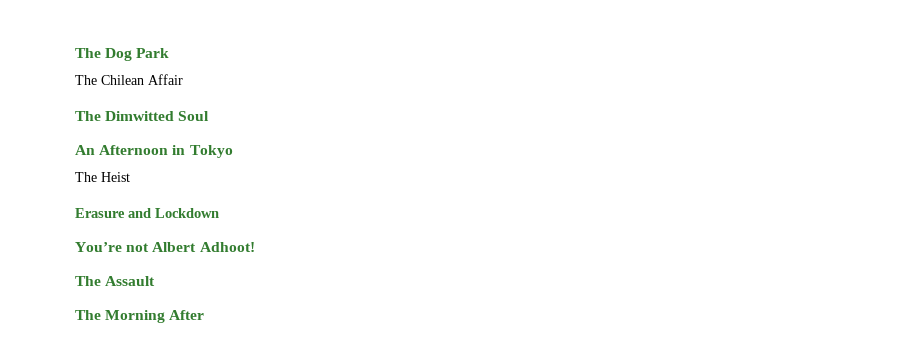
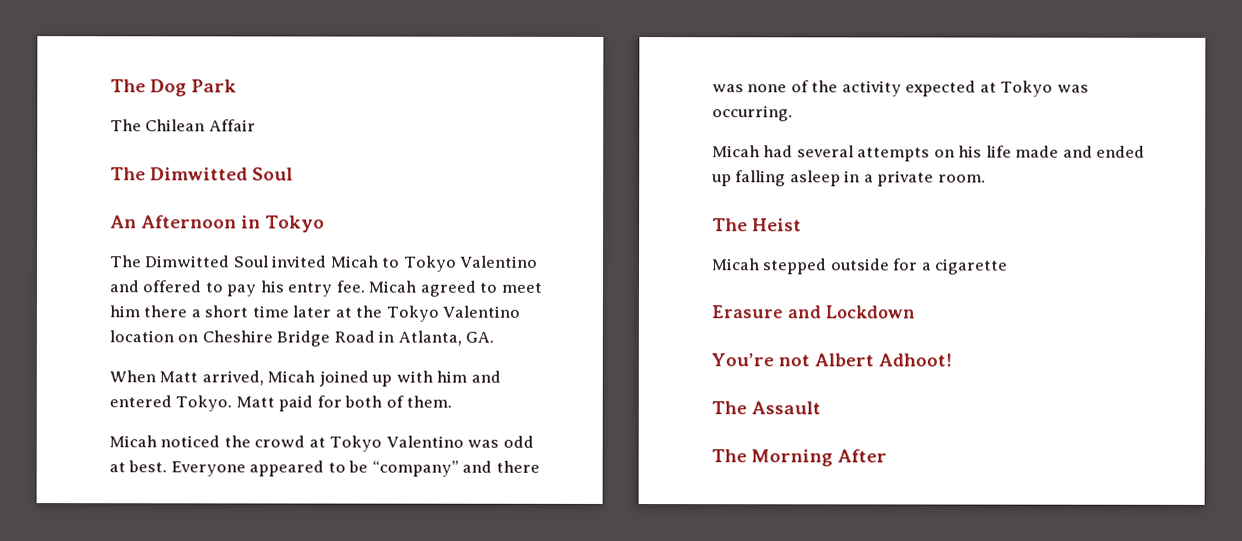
+ The Dimwitted Soul invited Micah to Tokyo Valentino and offered to pay his entry fee. Micah agreed to meet him there a short time later at the Tokyo Valentino location on Cheshire Bridge Road in Atlanta, GA.
+ When Matt arrived, Micah joined up with him and entered Tokyo. Matt paid for both of them.
+ Micah noticed the crowd at Tokyo Valentino was odd at best. Everyone appeared to be “company” and there was none of the activity expected at Tokyo was occurring.
+ Micah had several attempts on his life made and ended up falling asleep in a private room.
  The Heist
+ Micah stepped outside for a cigarette

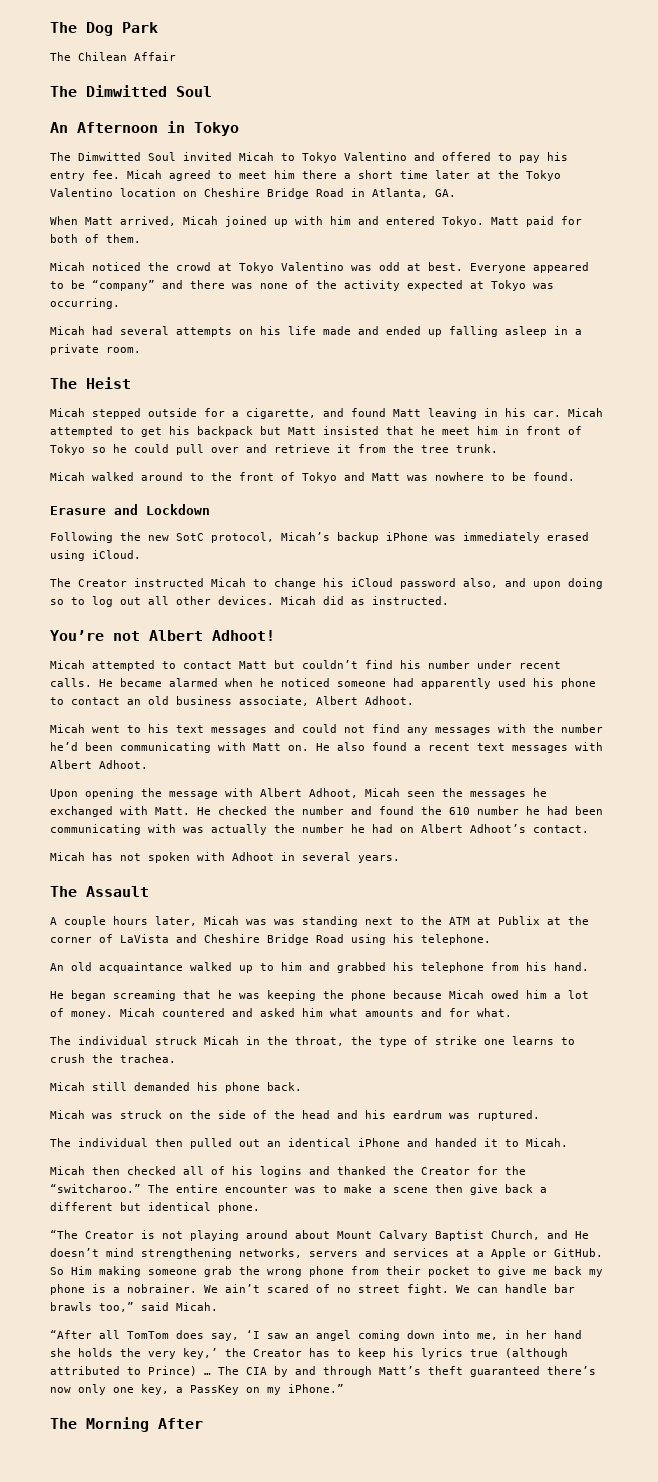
- Micah stepped outside for a cigarette
+ Micah stepped outside for a cigarette, and found Matt leaving in his car. Micah attempted to get his backpack but Matt insisted that he meet him in front of Tokyo so he could pull over and retrieve it from the tree trunk.
+ Micah walked around to the front of Tokyo and Matt was nowhere to be found.
  Erasure and Lockdown
+ Following the new SotC protocol, Micah’s backup iPhone was immediately erased using iCloud.
+ The Creator instructed Micah to change his iCloud password also, and upon doing so to log out all other devices. Micah did as instructed.
  You’re not Albert Adhoot!
+ Micah attempted to contact Matt but couldn’t find his number under recent calls. He became alarmed when he noticed someone had apparently used his phone to contact an old business associate, Albert Adhoot.
+ Micah went to his text messages and could not find any messages with the number he’d been communicating with Matt on. He also found a recent text messages with Albert Adhoot.
+ Upon opening the message with Albert Adhoot, Micah seen the messages he exchanged with Matt. He checked the number and found the 610 number he had been communicating with was actually the number he had on Albert Adhoot’s contact.
+ Micah has not spoken with Adhoot in several years.
  The Assault
+ A couple hours later, Micah was was standing next to the ATM at Publix at the corner of LaVista and Cheshire Bridge Road using his telephone.
+ An old acquaintance walked up to him and grabbed his telephone from his hand.
+ He began screaming that he was keeping the phone because Micah owed him a lot of money. Micah countered and asked him what amounts and for what.
+ The individual struck Micah in the throat, the type of strike one learns to crush the trachea.
+ Micah still demanded his phone back.
+ Micah was struck on the side of the head and his eardrum was ruptured.
+ The individual then pulled out an identical iPhone and handed it to Micah.
+ Micah then checked all of his logins and thanked the Creator for the “switcharoo.” The entire encounter was to make a scene then give back a different but identical phone.
+ “The Creator is not playing around about Mount Calvary Baptist Church, and He doesn’t mind strengthening networks, servers and services at a Apple or GitHub. So Him making someone grab the wrong phone from their pocket to give me back my phone is a nobrainer. We ain’t scared of no street fight. We can handle bar brawls too,” said Micah.
+ “After all TomTom does say, ‘I saw an angel coming down into me, in her hand she holds the very key,’ the Creator has to keep his lyrics true (although attributed to Prince) … The CIA by and through Matt’s theft guaranteed there’s now only one key, a PassKey on my iPhone.”

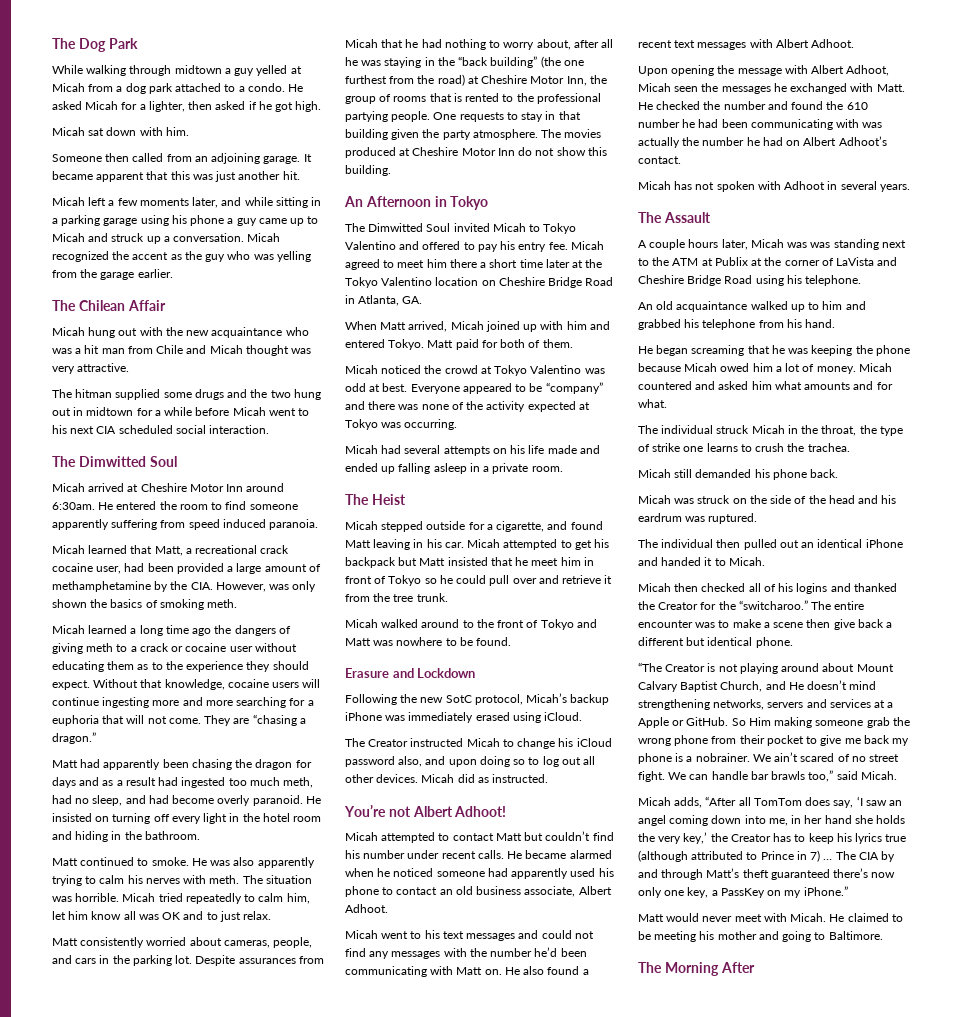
+ While walking through midtown a guy yelled at Micah from a dog park attached to a condo. He asked Micah for a lighter, then asked if he got high.
+ Micah sat down with him.
+ Someone then called from an adjoining garage. It became apparent that this was just another hit.
+ Micah left a few moments later, and while sitting in a parking garage using his phone a guy came up to Micah and struck up a conversation. Micah recognized the accent as the guy who was yelling from the garage earlier.
  The Chilean Affair
+ Micah hung out with the new acquaintance who was a hit man from Chile and Micah thought was very attractive.
+ The hitman supplied some drugs and the two hung out in midtown for a while before Micah went to his next CIA scheduled social interaction.
  The Dimwitted Soul
+ Micah arrived at Cheshire Motor Inn around 6:30am. He entered the room to find someone apparently suffering from speed induced paranoia.
+ Micah learned that Matt, a recreational crack cocaine user, had been provided a large amount of methamphetamine by the CIA. However, was only shown the basics of smoking meth.
+ Micah learned a long time ago the dangers of giving meth to a crack or cocaine user without educating them as to the experience they should expect. Without that knowledge, cocaine users will continue ingesting more and more searching for a euphoria that will not come. They are “chasing a dragon.”
+ Matt had apparently been chasing the dragon for days and as a result had ingested too much meth, had no sleep, and had become overly paranoid. He insisted on turning off every light in the hotel room and hiding in the bathroom.
+ Matt continued to smoke. He was also apparently trying to calm his nerves with meth. The situation was horrible. Micah tried repeatedly to calm him, let him know all was OK and to just relax.
+ Matt consistently worried about cameras, people, and cars in the parking lot. Despite assurances from Micah that he had nothing to worry about, after all he was staying in the “back building” (the one furthest from the road) at Cheshire Motor Inn, the group of rooms that is rented to the professional partying people. One requests to stay in that building given the party atmosphere. The movies produced at Cheshire Motor Inn do not show this building.
- “After all TomTom does say, ‘I saw an angel coming down into me, in her hand she holds the very key,’ the Creator has to keep his lyrics true (although attributed to Prince) …
+ Micah adds, “After all TomTom does say, ‘I saw an angel coming down into me, in her hand she holds the very key,’ the Creator has to keep his lyrics true (although attributed to Prince in 7) …
+ Matt would never meet with Micah. He claimed to be meeting his mother and going to Baltimore.

